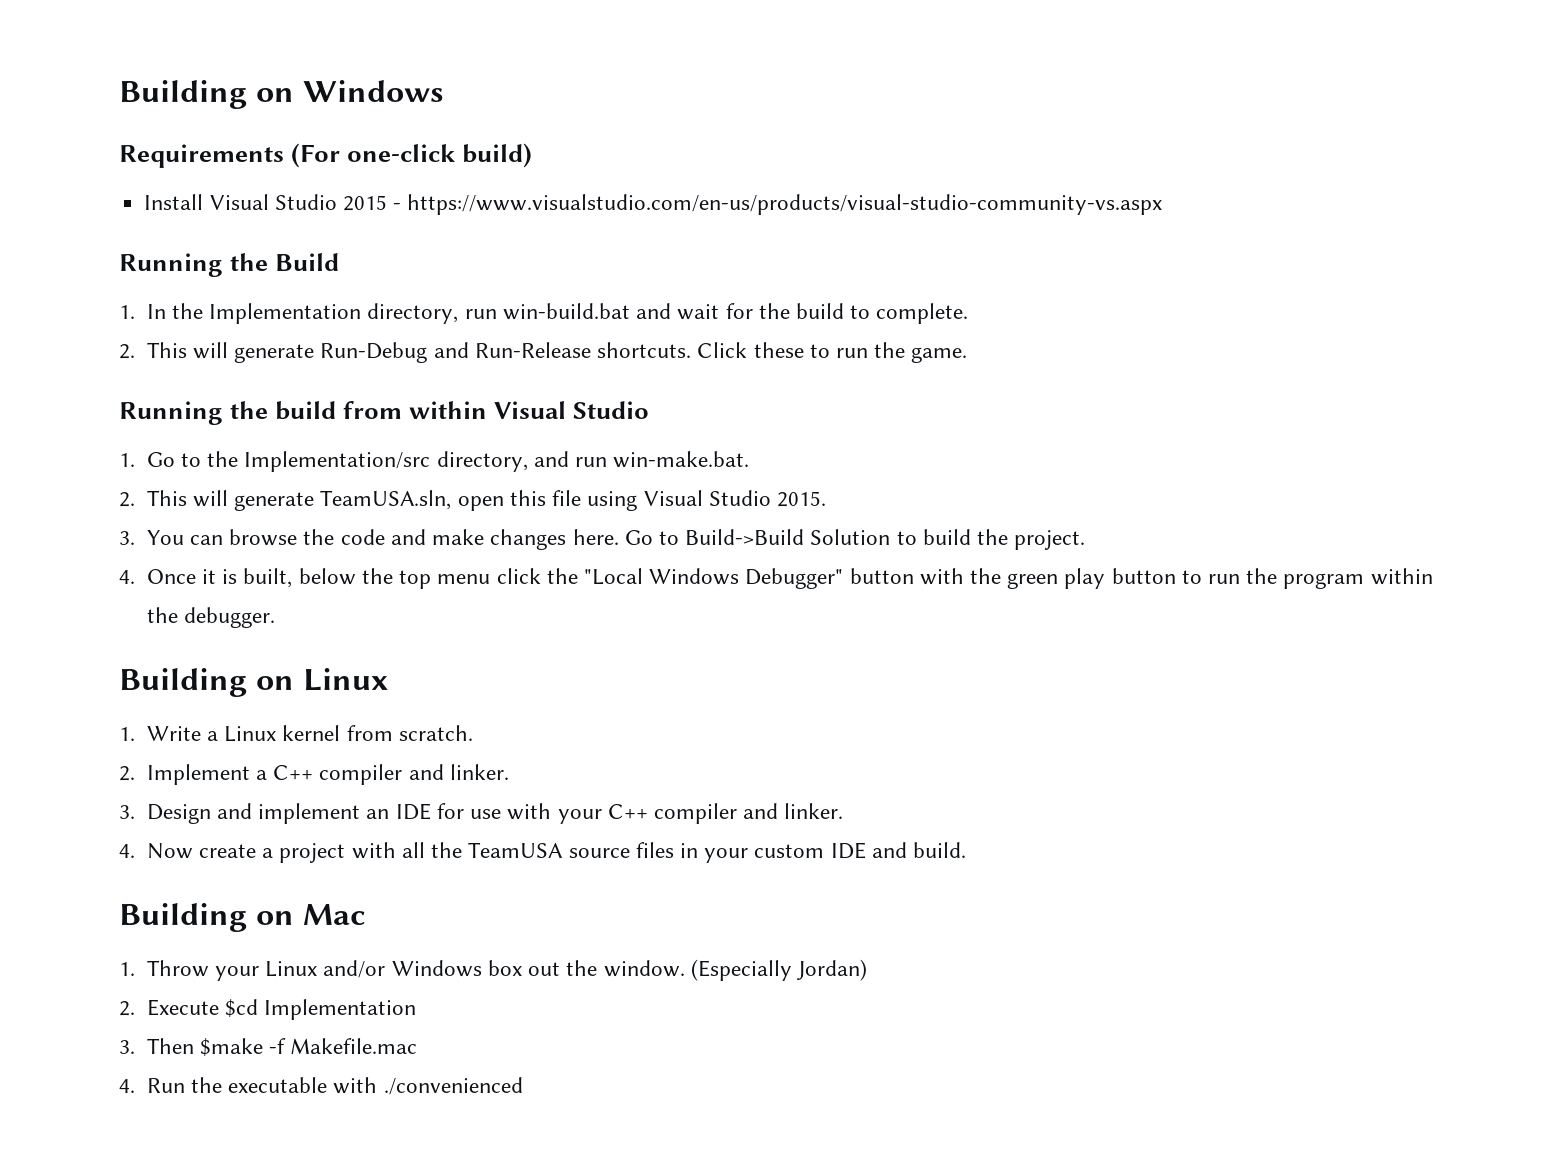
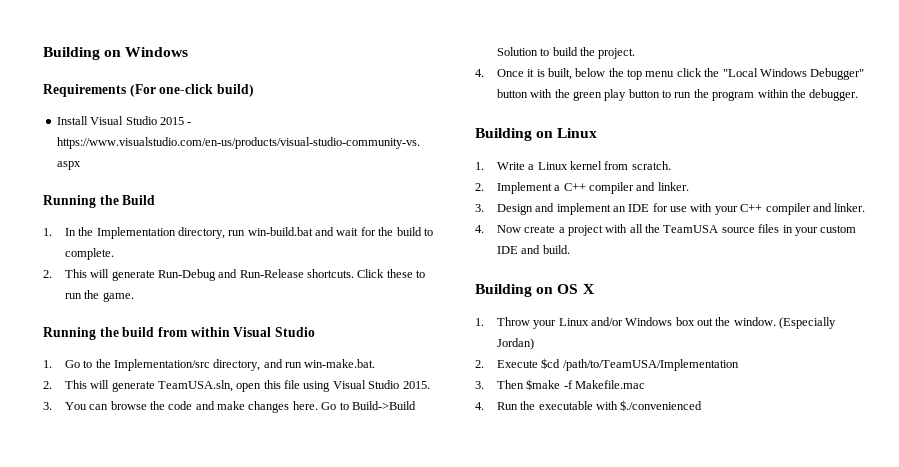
- Building on Mac
+ Building on OS X
- 2. Execute $cd Implementation
+ 2. Execute $cd /path/to/TeamUSA/Implementation
- 4. Run the executable with ./convenienced
+ 4. Run the executable with $./convenienced

